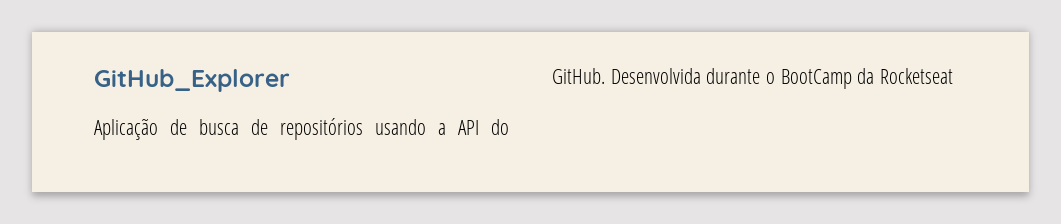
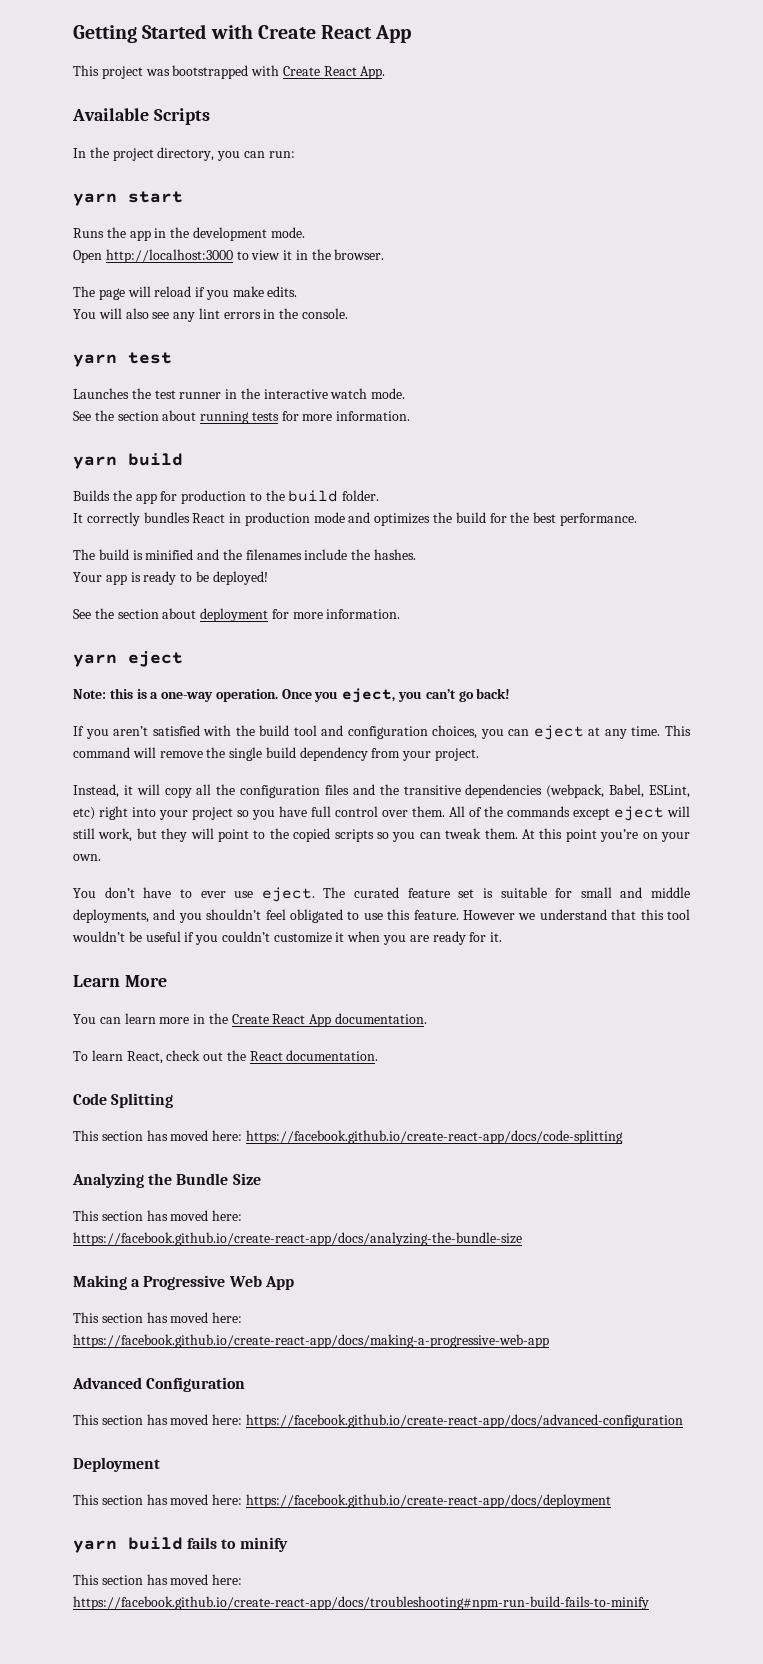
- GitHub_Explorer
- Aplicação de busca de repositórios usando a API do GitHub. Desenvolvida durante o BootCamp da Rocketseat
+ Getting Started with Create React App
+ This project was bootstrapped with Create React App.
+ Available Scripts
+ In the project directory, you can run:
+ yarn start
+ Runs the app in the development mode.
+ Open http://localhost:3000 to view it in the browser.
+ The page will reload if you make edits.
+ You will also see any lint errors in the console.
+ yarn test
+ Launches the test runner in the interactive watch mode.
+ See the section about running tests for more information.
+ yarn build
+ Builds the app for production to the build folder.
+ It correctly bundles React in production mode and optimizes the build for the best performance.
+ The build is minified and the filenames include the hashes.
+ Your app is ready to be deployed!
+ See the section about deployment for more information.
+ yarn eject
+ Note: this is a one-way operation. Once you eject, you can’t go back!
+ If you aren’t satisfied with the build tool and configuration choices, you can eject at any time. This command will remove the single build dependency from your project.
+ Instead, it will copy all the configuration files and the transitive dependencies (webpack, Babel, ESLint, etc) right into your project so you have full control over them. All of the commands except eject will still work, but they will point to the copied scripts so you can tweak them. At this point you’re on your own.
+ You don’t have to ever use eject. The curated feature set is suitable for small and middle deployments, and you shouldn’t feel obligated to use this feature. However we understand that this tool wouldn’t be useful if you couldn’t customize it when you are ready for it.
+ Learn More
+ You can learn more in the Create React App documentation.
+ To learn React, check out the React documentation.
+ Code Splitting
+ This section has moved here: https://facebook.github.io/create-react-app/docs/code-splitting
+ Analyzing the Bundle Size
+ This section has moved here: https://facebook.github.io/create-react-app/docs/analyzing-the-bundle-size
+ Making a Progressive Web App
+ This section has moved here: https://facebook.github.io/create-react-app/docs/making-a-progressive-web-app
+ Advanced Configuration
+ This section has moved here: https://facebook.github.io/create-react-app/docs/advanced-configuration
+ Deployment
+ This section has moved here: https://facebook.github.io/create-react-app/docs/deployment
+ yarn build fails to minify
+ This section has moved here: https://facebook.github.io/create-react-app/docs/troubleshooting#npm-run-build-fails-to-minify

